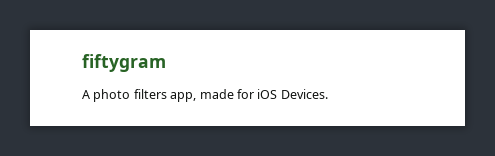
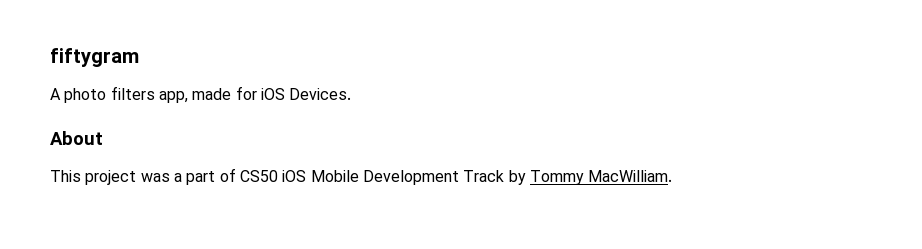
+ About
+ This project was a part of CS50 iOS Mobile Development Track by Tommy MacWilliam.

